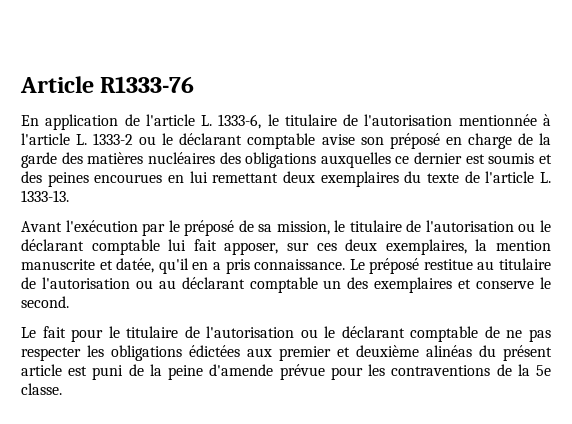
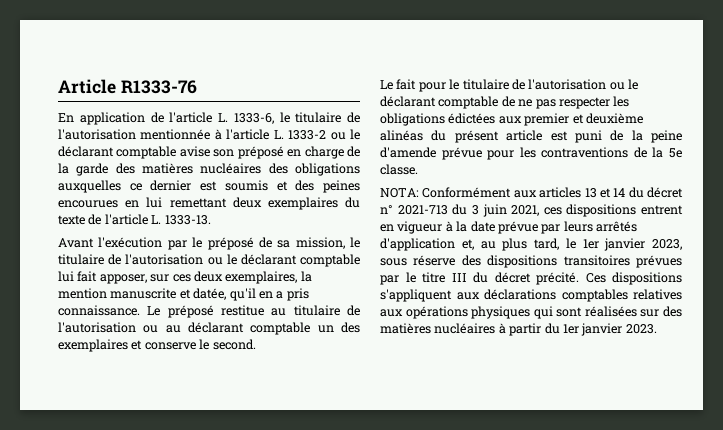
+ NOTA: Conformément aux articles 13 et 14 du décret n° 2021-713 du 3 juin 2021, ces dispositions entrent en vigueur à la date prévue par leurs arrêtés d'application et, au plus tard, le 1er janvier 2023, sous réserve des dispositions transitoires prévues par le titre III du décret précité. Ces dispositions s'appliquent aux déclarations comptables relatives aux opérations physiques qui sont réalisées sur des matières nucléaires à partir du 1er janvier 2023.

